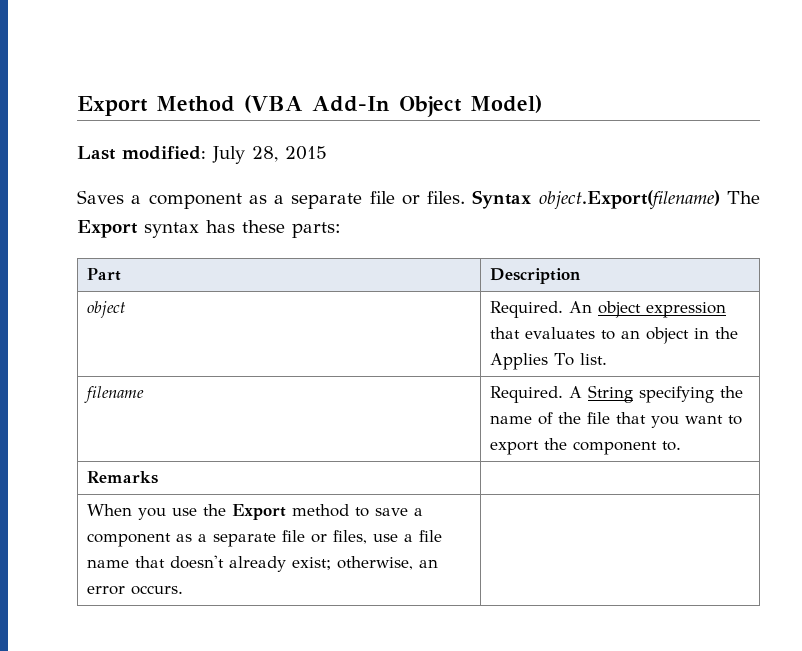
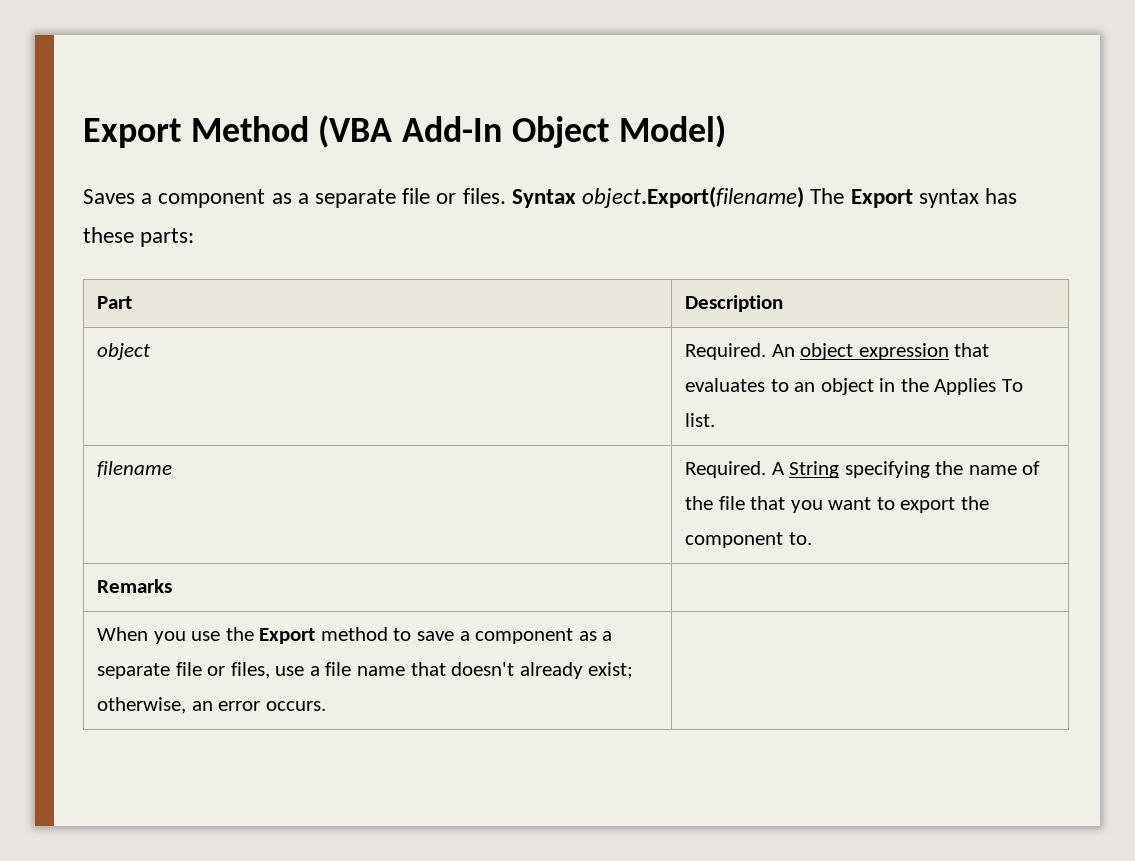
- Last modified: July 28, 2015

